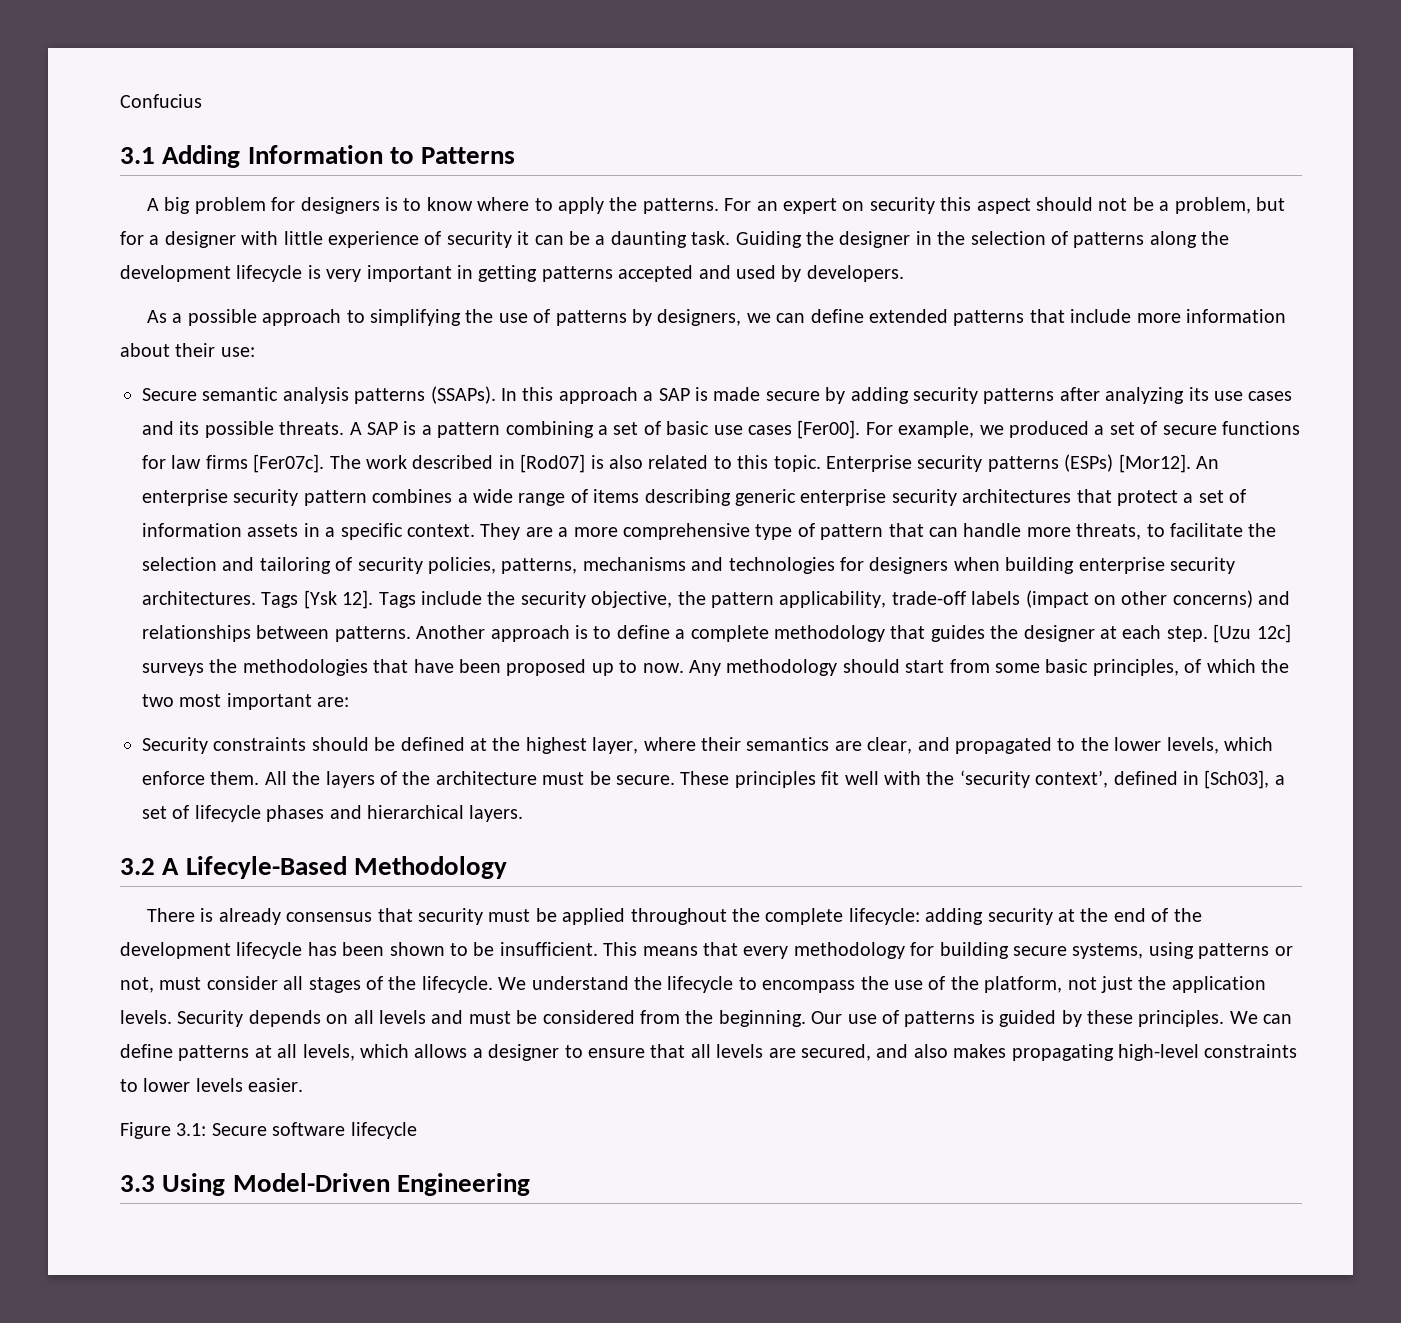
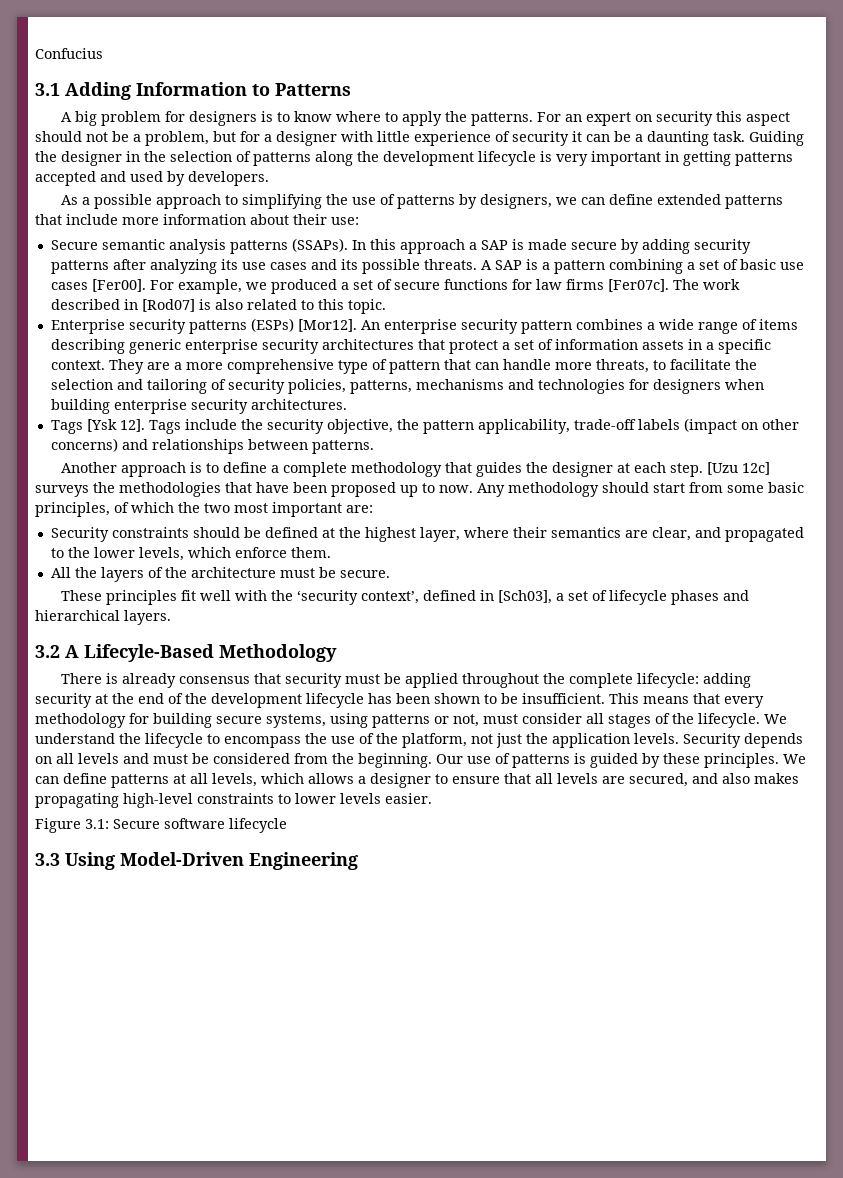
- The work described in [Rod07] is also related to this topic. Enterprise security patterns (ESPs) [Mor12].
+ The work described in [Rod07] is also related to this topic.
+ Enterprise security patterns (ESPs) [Mor12].
- They are a more comprehensive type of pattern that can handle more threats, to facilitate the selection and tailoring of security policies, patterns, mechanisms and technologies for designers when building enterprise security architectures. Tags [Ysk 12].
+ They are a more comprehensive type of pattern that can handle more threats, to facilitate the selection and tailoring of security policies, patterns, mechanisms and technologies for designers when building enterprise security architectures.
+ Tags [Ysk 12].
- Tags include the security objective, the pattern applicability, trade-off labels (impact on other concerns) and relationships between patterns. Another approach is to define a complete methodology that guides the designer at each step.
+ Tags include the security objective, the pattern applicability, trade-off labels (impact on other concerns) and relationships between patterns.
+ Another approach is to define a complete methodology that guides the designer at each step.
- Security constraints should be defined at the highest layer, where their semantics are clear, and propagated to the lower levels, which enforce them. All the layers of the architecture must be secure. These principles fit well with the ‘security context’, defined in [Sch03], a set of lifecycle phases and hierarchical layers.
+ Security constraints should be defined at the highest layer, where their semantics are clear, and propagated to the lower levels, which enforce them.
+ All the layers of the architecture must be secure.
+ These principles fit well with the ‘security context’, defined in [Sch03], a set of lifecycle phases and hierarchical layers.

